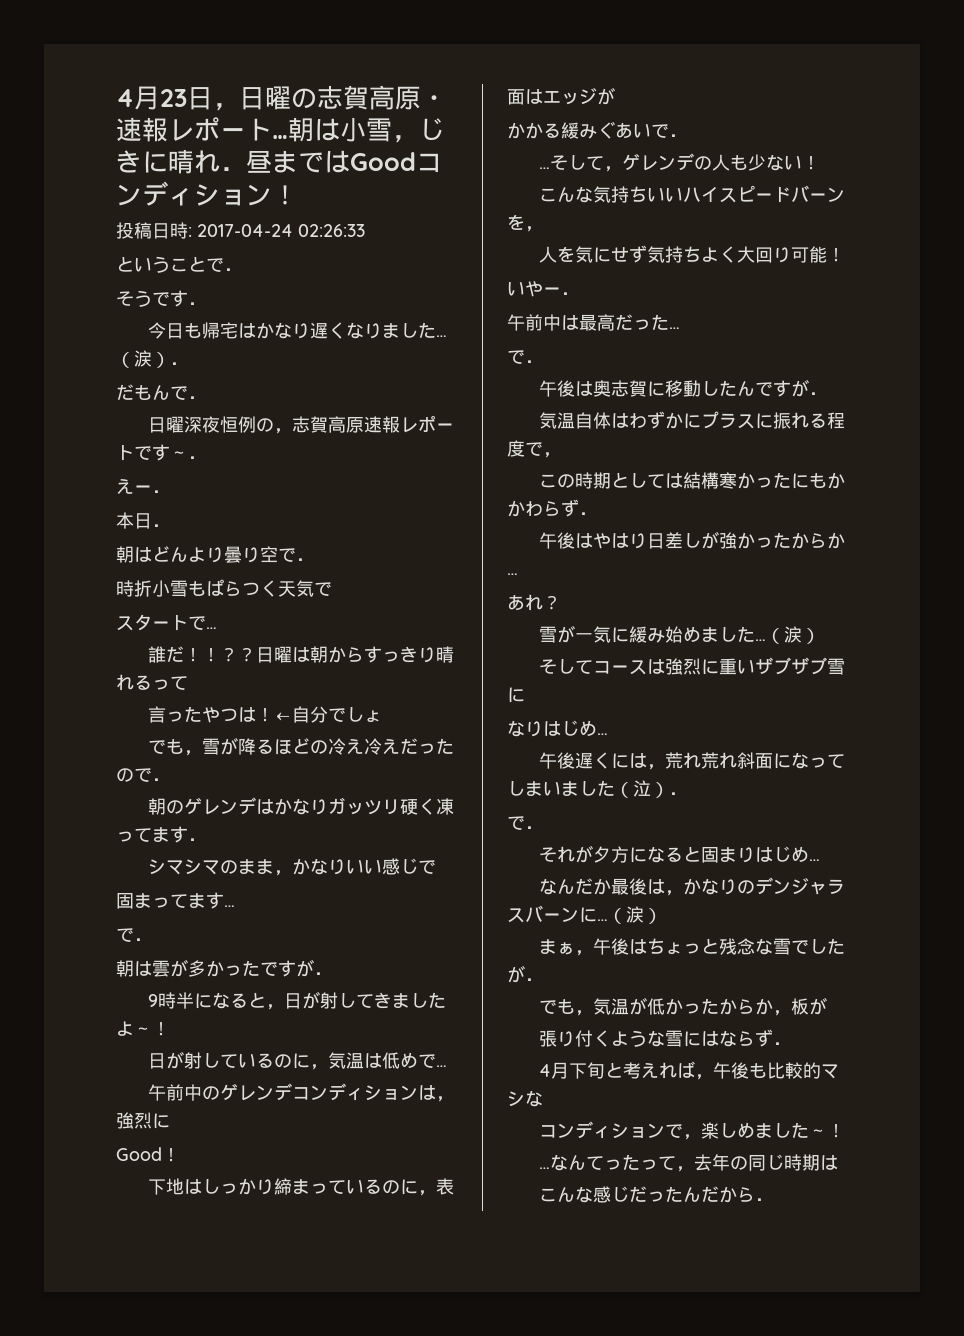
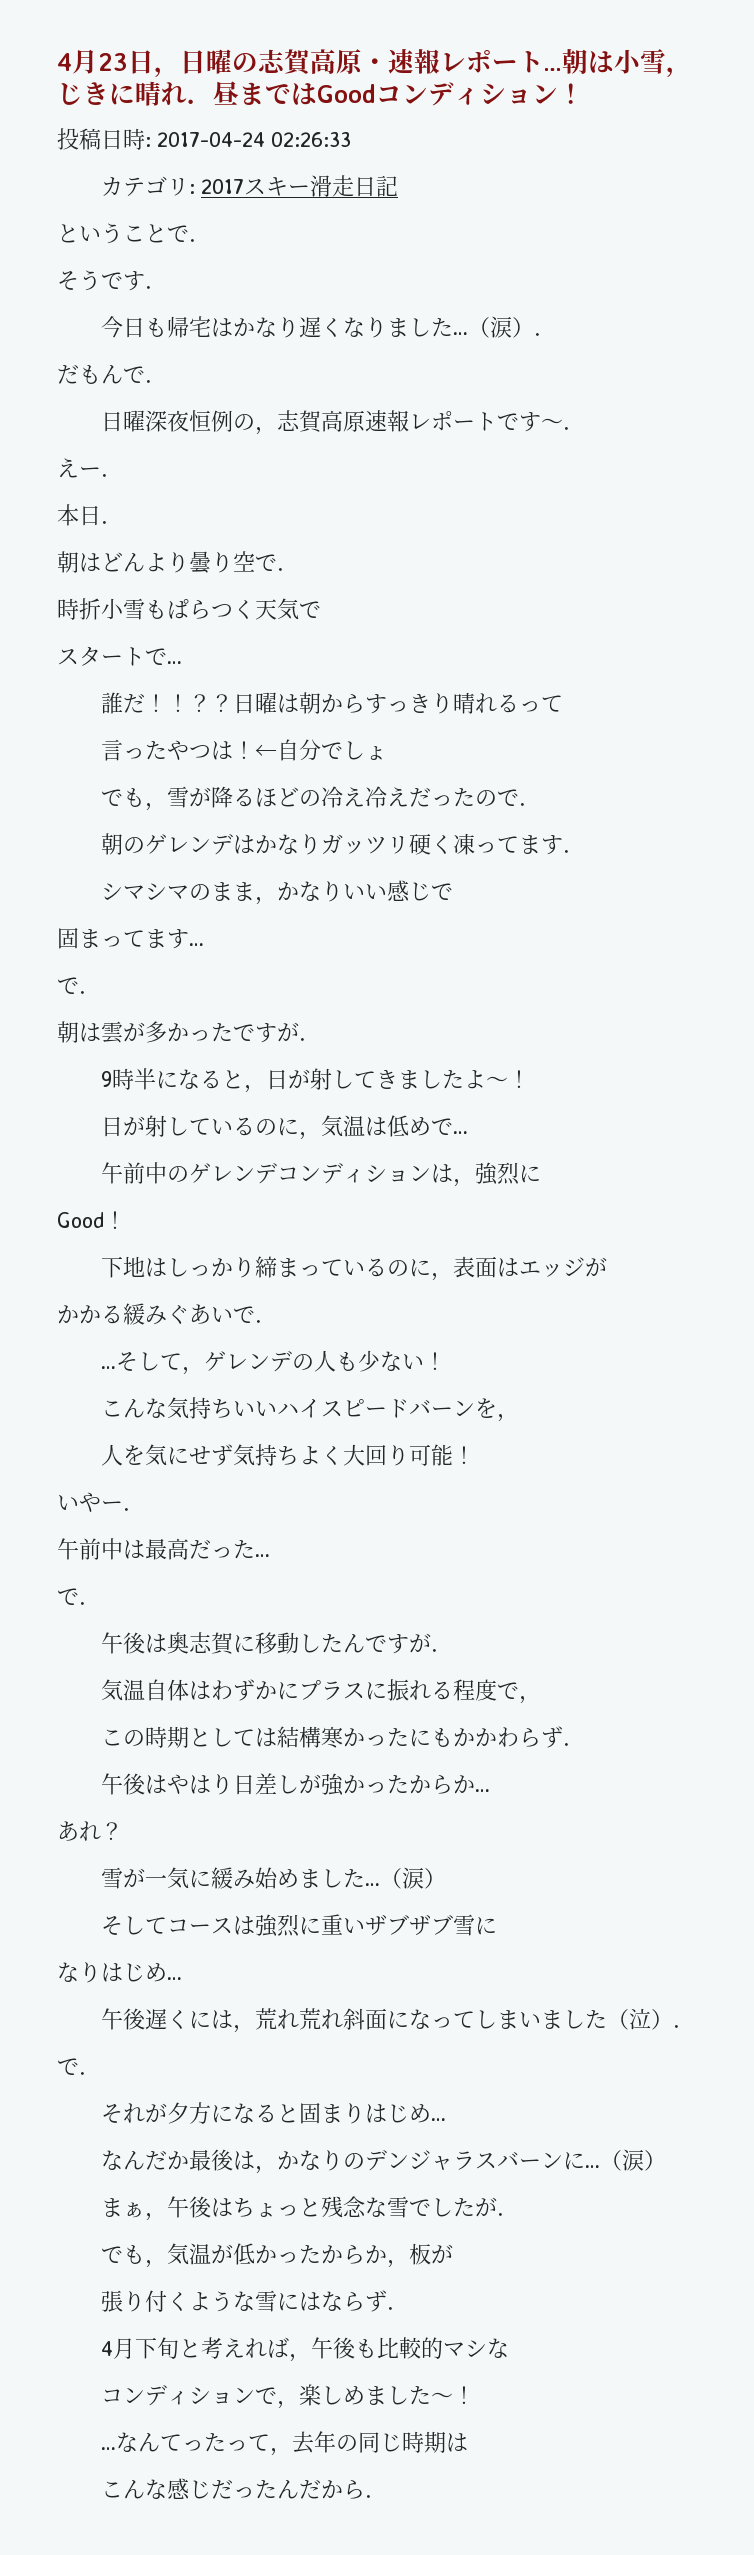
+ カテゴリ: 2017スキー滑走日記

